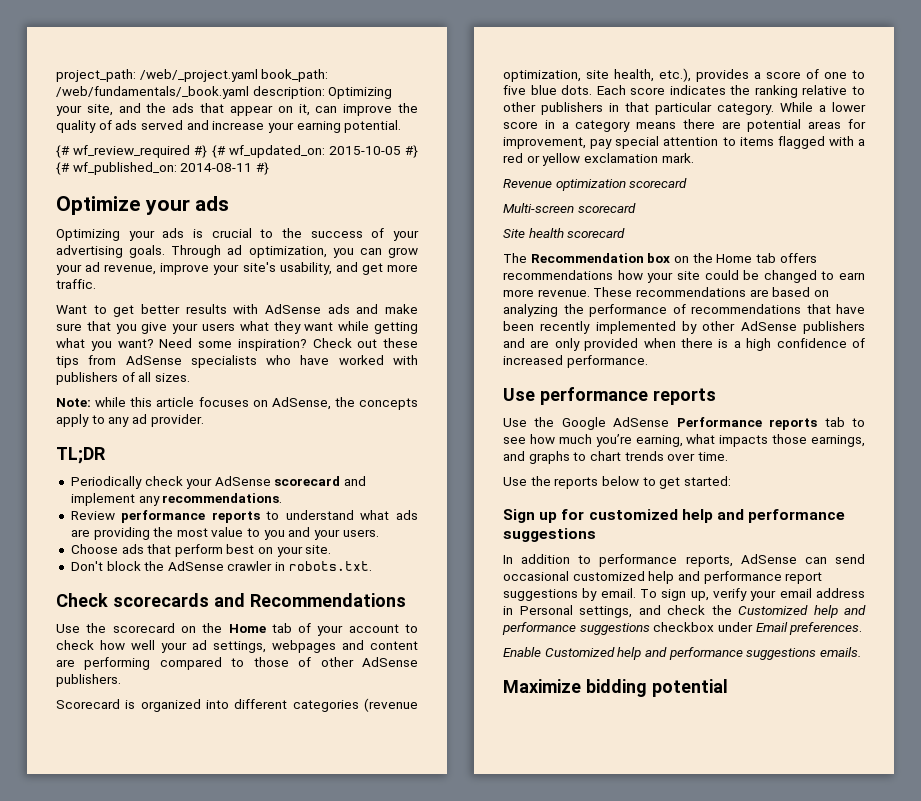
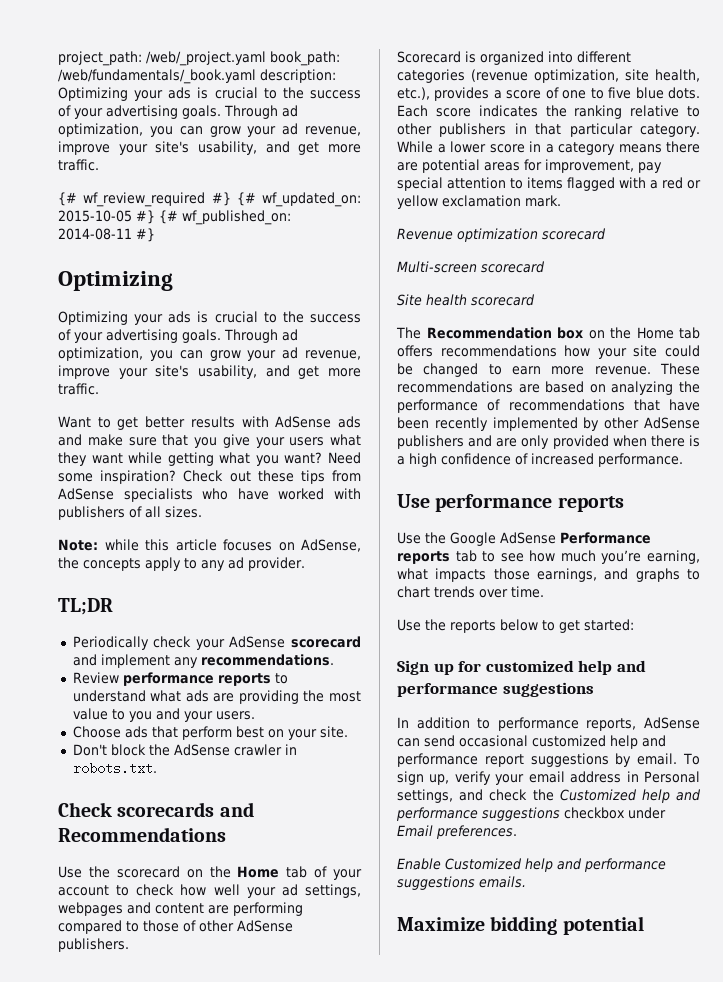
- project_path: /web/_project.yaml book_path: /web/fundamentals/_book.yaml description: Optimizing your site, and the ads that appear on it, can improve the quality of ads served and increase your earning potential.
+ project_path: /web/_project.yaml book_path: /web/fundamentals/_book.yaml description: Optimizing your ads is crucial to the success of your advertising goals. Through ad optimization, you can grow your ad revenue, improve your site's usability, and get more traffic.
  {# wf_review_required #} {# wf_updated_on: 2015-10-05 #} {# wf_published_on: 2014-08-11 #}
- Optimize your ads
+ Optimizing

